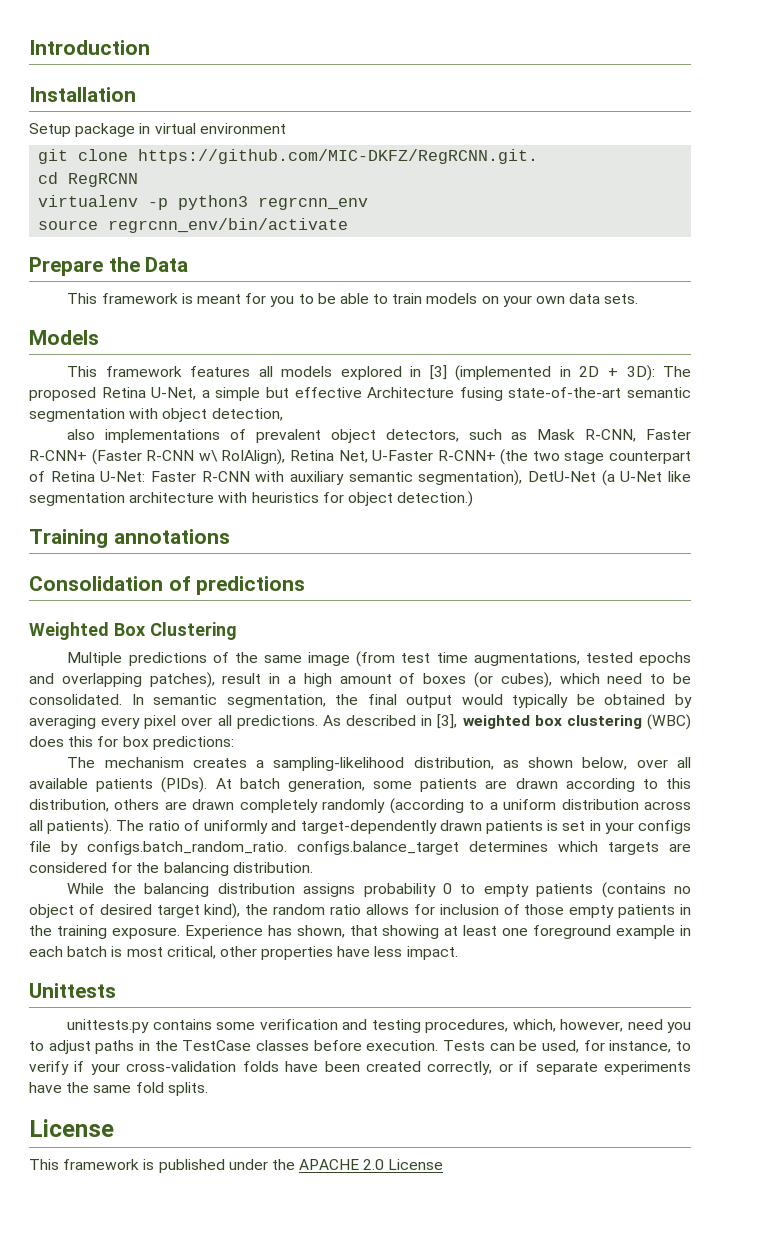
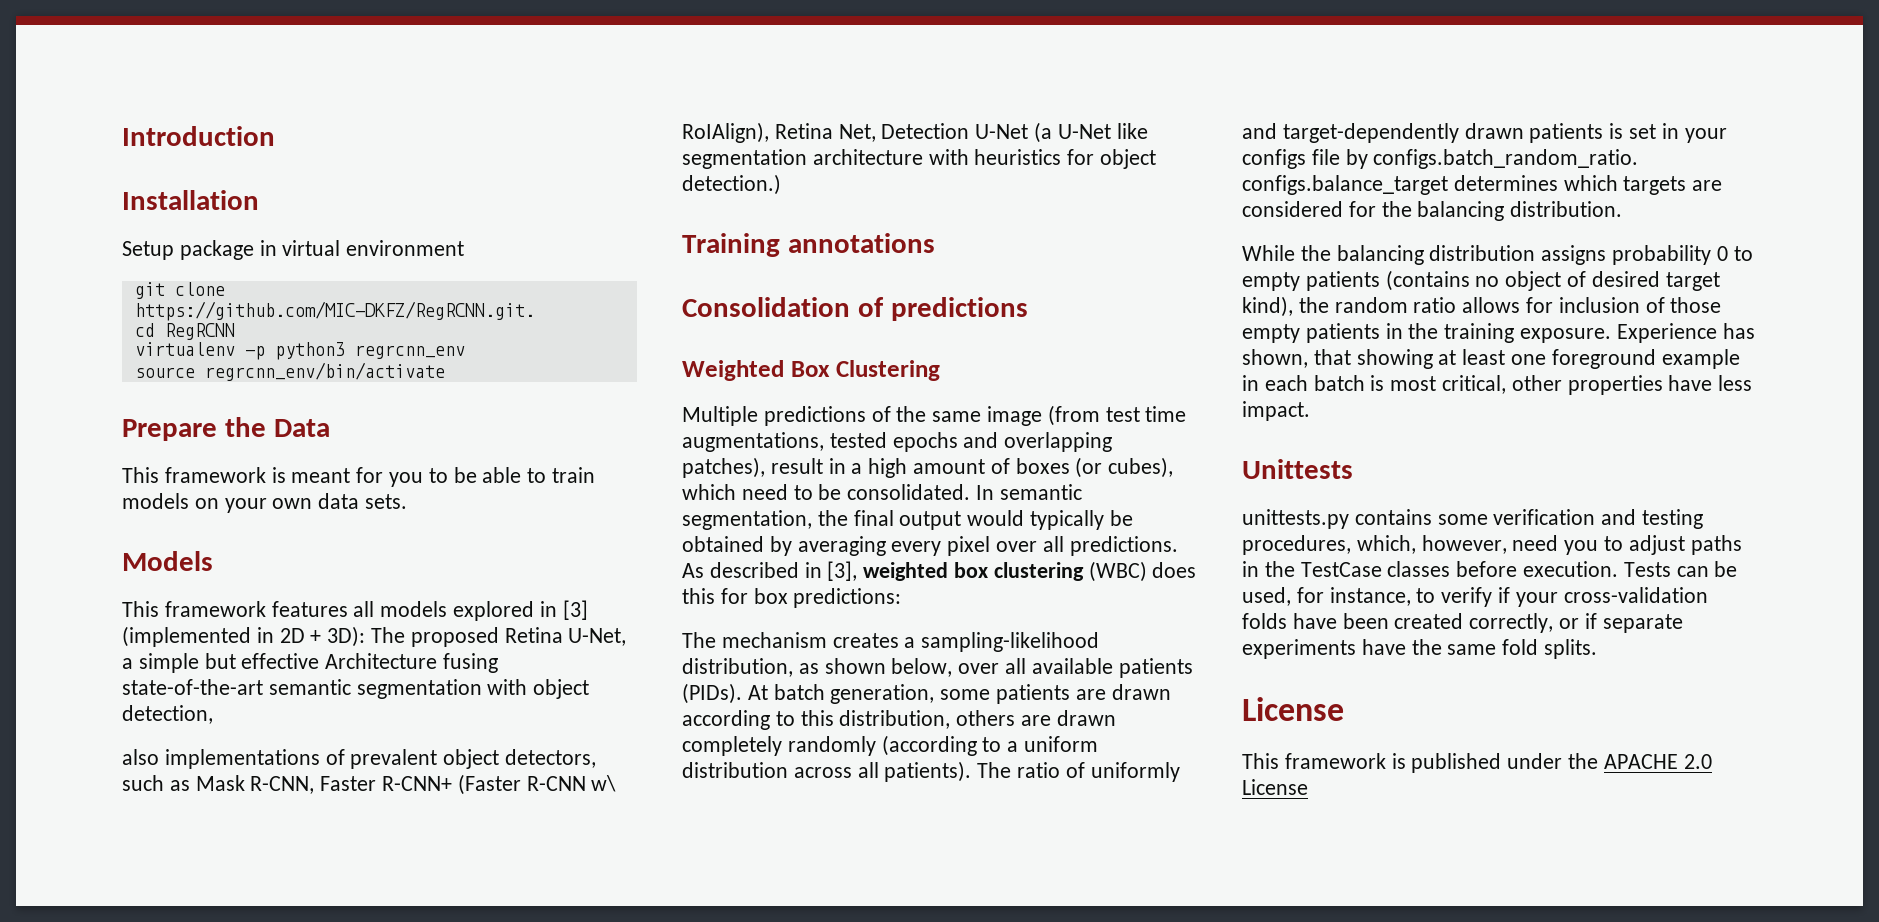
- also implementations of prevalent object detectors, such as Mask R-CNN, Faster R-CNN+ (Faster R-CNN w\ RoIAlign), Retina Net, U-Faster R-CNN+ (the two stage counterpart of Retina U-Net: Faster R-CNN with auxiliary semantic segmentation), DetU-Net (a U-Net like segmentation architecture with heuristics for object detection.)
+ also implementations of prevalent object detectors, such as Mask R-CNN, Faster R-CNN+ (Faster R-CNN w\ RoIAlign), Retina Net, Detection U-Net (a U-Net like segmentation architecture with heuristics for object detection.)

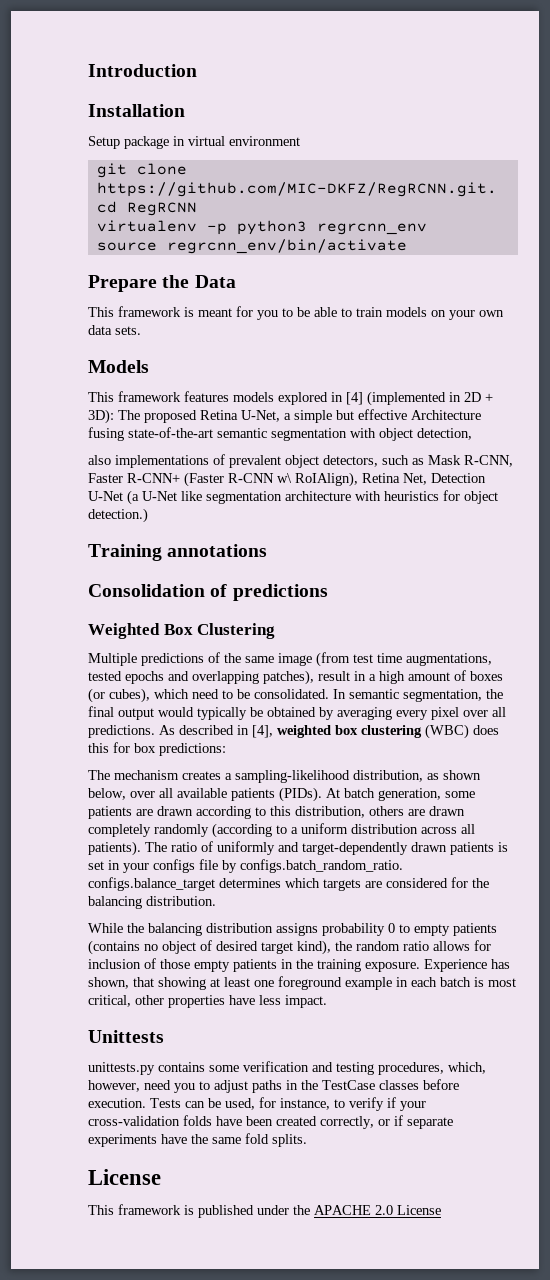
- This framework features all models explored in [3] (implemented in 2D + 3D): The proposed Retina U-Net, a simple but effective Architecture fusing state-of-the-art semantic segmentation with object detection,
+ This framework features models explored in [4] (implemented in 2D + 3D): The proposed Retina U-Net, a simple but effective Architecture fusing state-of-the-art semantic segmentation with object detection,
- As described in [3], weighted box clustering (WBC) does this for box predictions:
+ As described in [4], weighted box clustering (WBC) does this for box predictions:

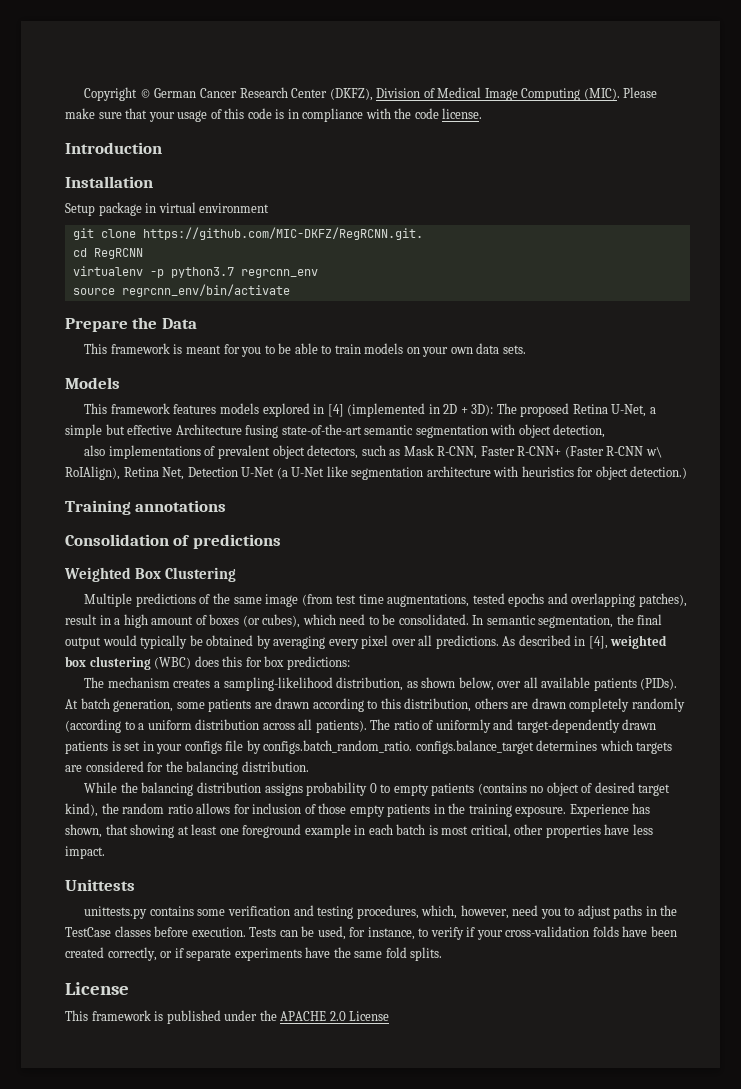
+ Copyright © German Cancer Research Center (DKFZ), Division of Medical Image Computing (MIC). Please make sure that your usage of this code is in compliance with the code license.
- virtualenv -p python3 regrcnn_env
+ virtualenv -p python3.7 regrcnn_env

